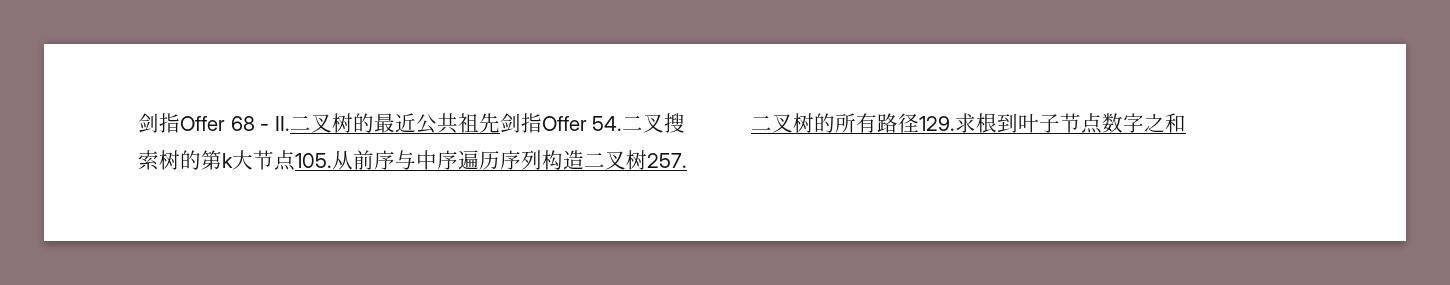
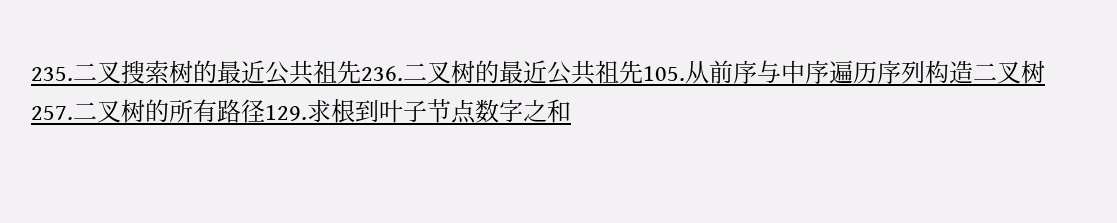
- 剑指Offer 68 - II.二叉树的最近公共祖先剑指Offer 54.二叉搜索树的第k大节点105.从前序与中序遍历序列构造二叉树257.二叉树的所有路径129.求根到叶子节点数字之和
+ 235.二叉搜索树的最近公共祖先236.二叉树的最近公共祖先105.从前序与中序遍历序列构造二叉树257.二叉树的所有路径129.求根到叶子节点数字之和

